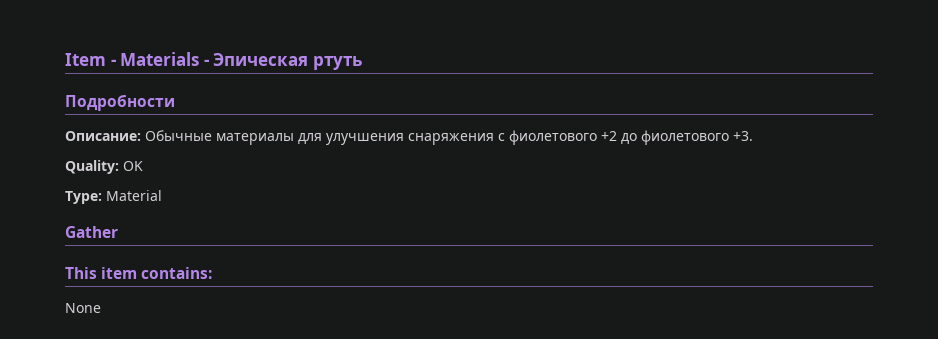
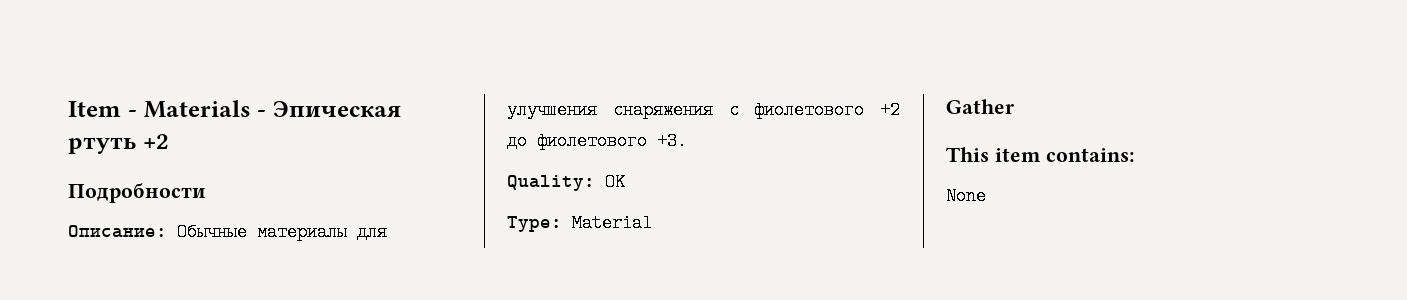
- Item - Materials - Эпическая ртуть
+ Item - Materials - Эпическая ртуть +2

